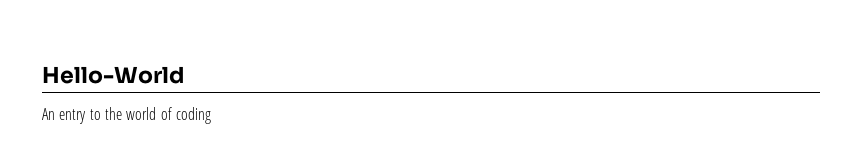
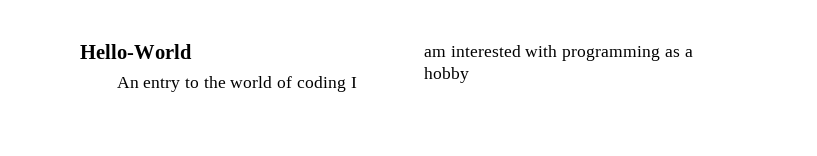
- An entry to the world of coding
+ An entry to the world of coding I am interested with programming as a hobby

